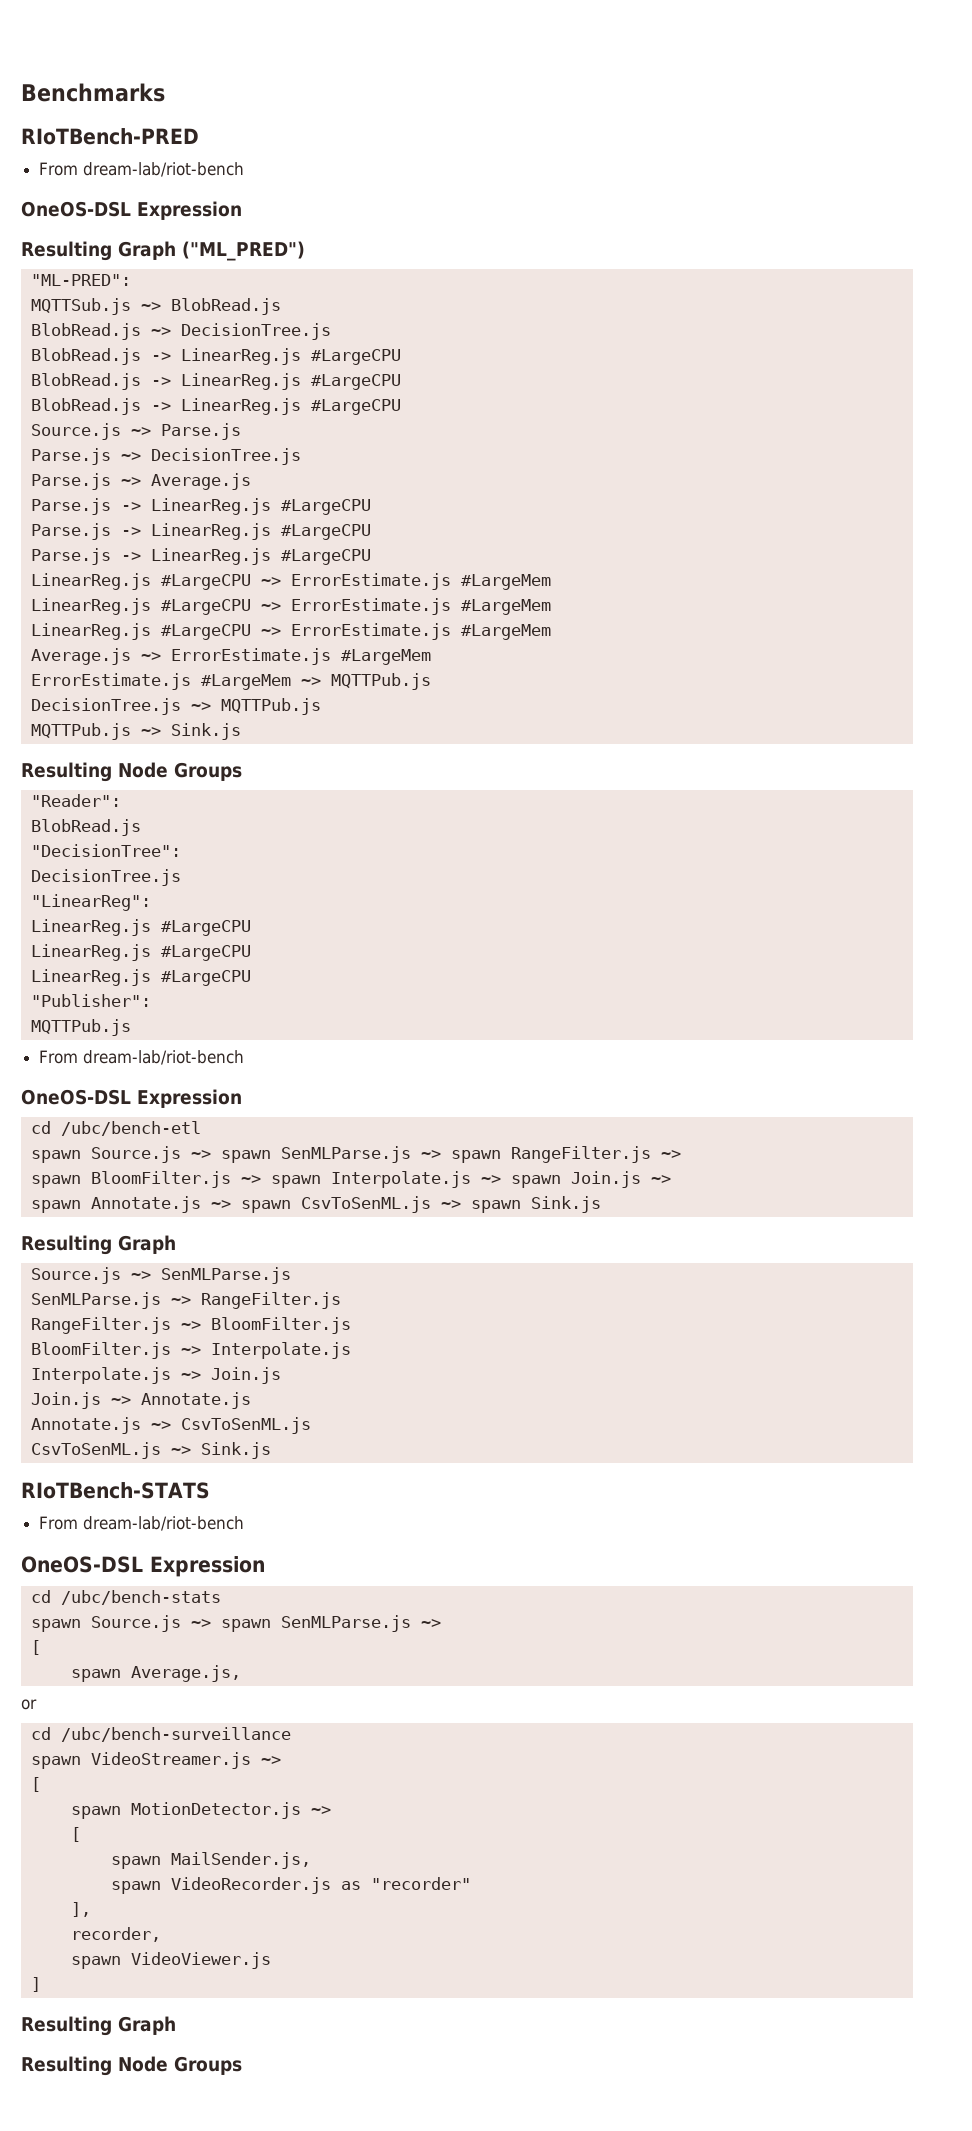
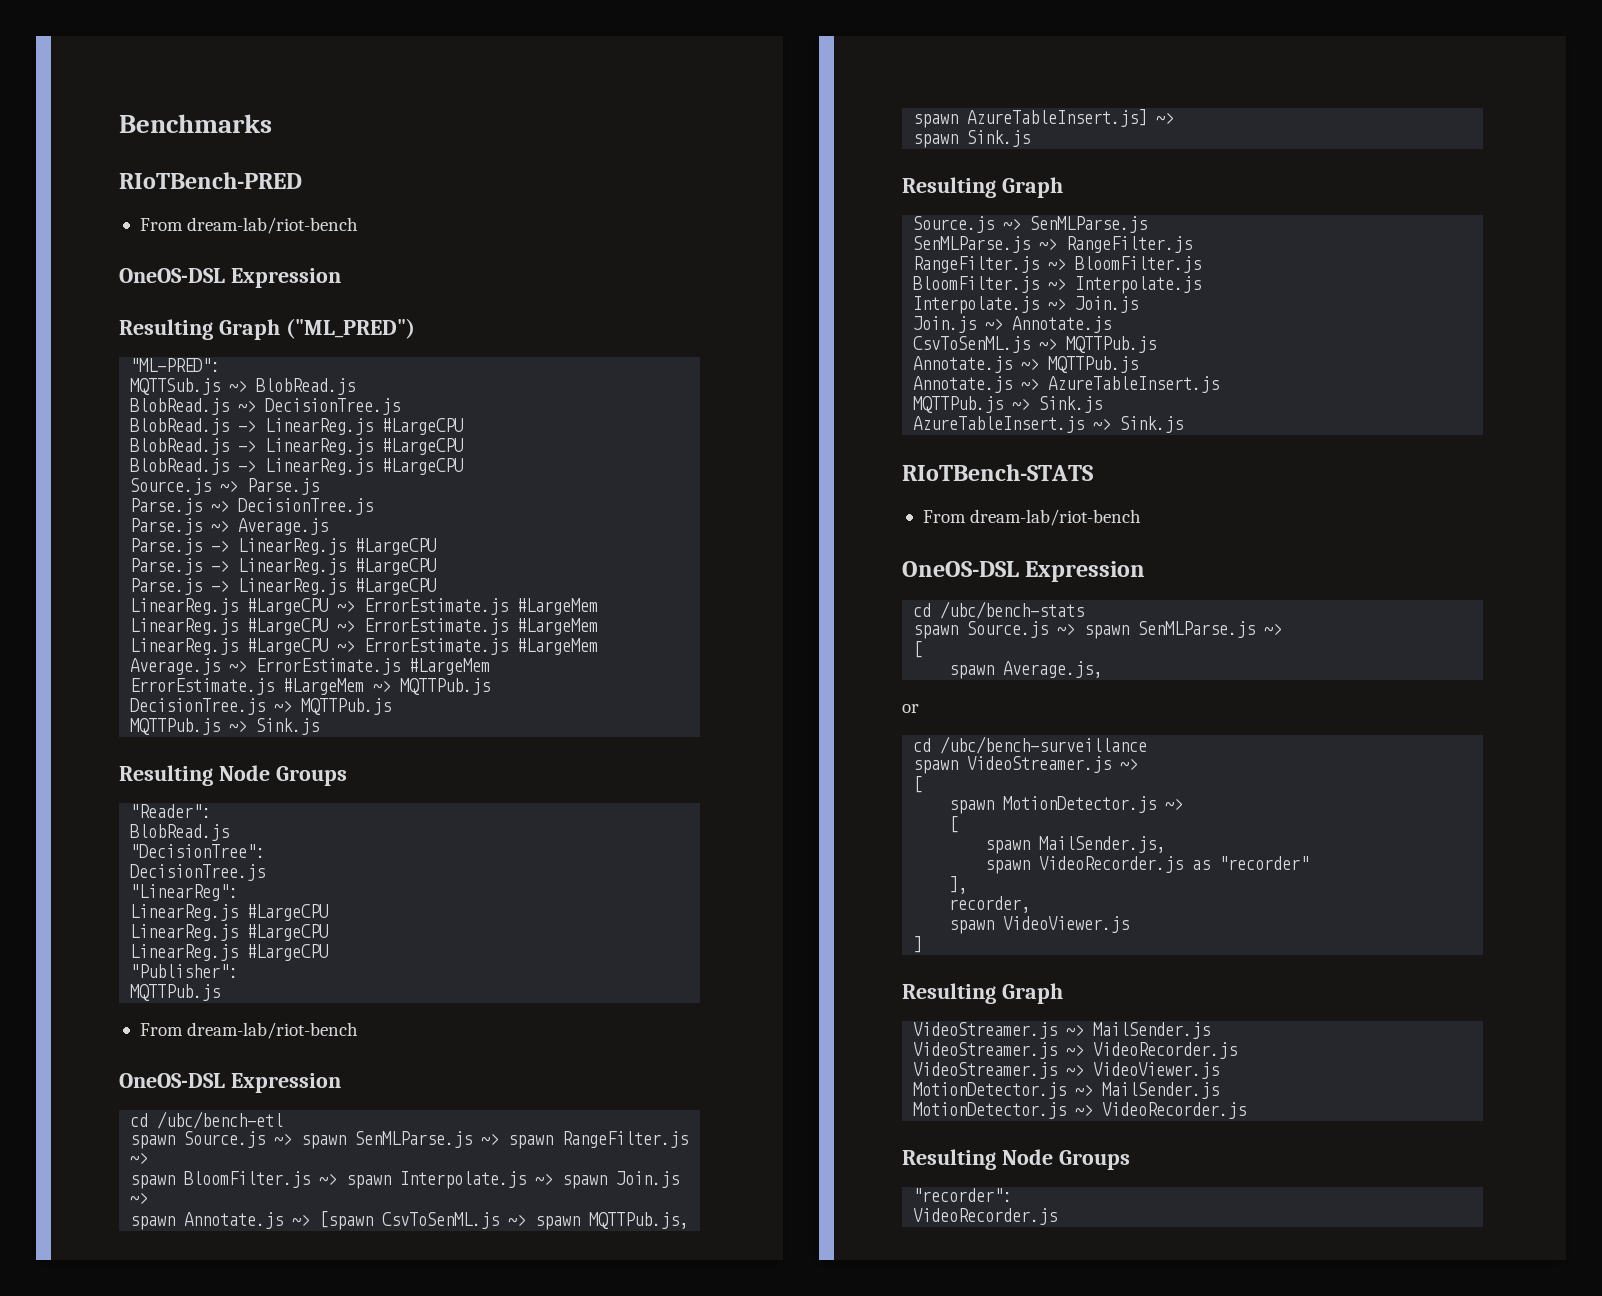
- spawn Annotate.js ~> spawn CsvToSenML.js ~> spawn Sink.js
+ spawn Annotate.js ~> [spawn CsvToSenML.js ~> spawn MQTTPub.js, spawn AzureTableInsert.js] ~>
+ spawn Sink.js
- Annotate.js ~> CsvToSenML.js
- CsvToSenML.js ~> Sink.js
+ CsvToSenML.js ~> MQTTPub.js
+ Annotate.js ~> MQTTPub.js
+ Annotate.js ~> AzureTableInsert.js
+ MQTTPub.js ~> Sink.js
+ AzureTableInsert.js ~> Sink.js
  ]
  Resulting Graph
+ VideoStreamer.js ~> MailSender.js
+ VideoStreamer.js ~> VideoRecorder.js
+ VideoStreamer.js ~> VideoViewer.js
+ MotionDetector.js ~> MailSender.js
+ MotionDetector.js ~> VideoRecorder.js
  Resulting Node Groups
+ "recorder":
+ VideoRecorder.js

